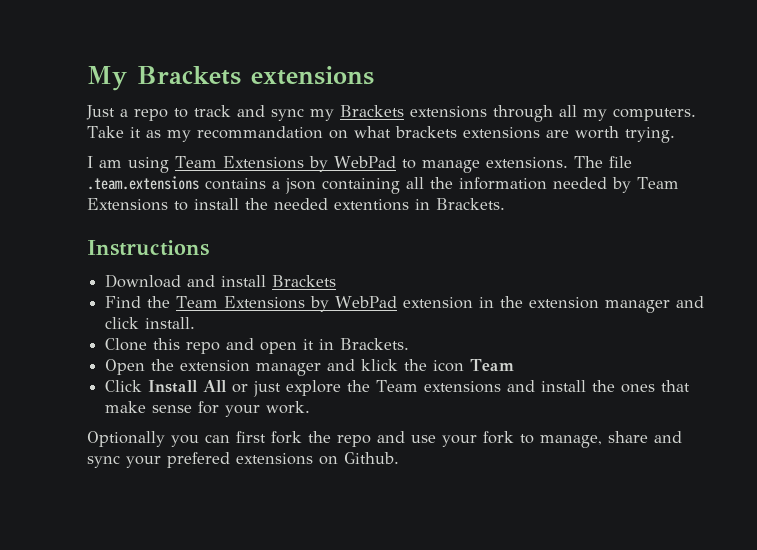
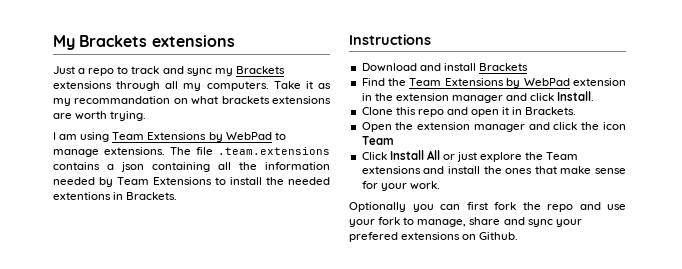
- Find the Team Extensions by WebPad extension in the extension manager and click install.
+ Find the Team Extensions by WebPad extension in the extension manager and click Install.
- Open the extension manager and klick the icon Team
+ Open the extension manager and click the icon Team

